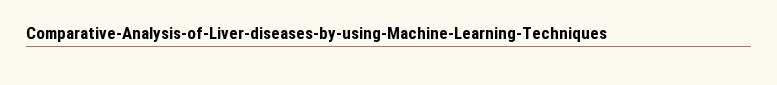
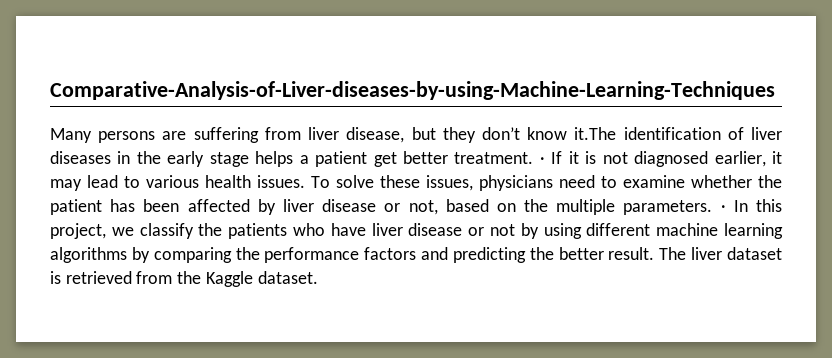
+ Many persons are suffering from liver disease, but they don’t know it.The identification of liver diseases in the early stage helps a patient get better treatment. · If it is not diagnosed earlier, it may lead to various health issues. To solve these issues, physicians need to examine whether the patient has been affected by liver disease or not, based on the multiple parameters. · In this project, we classify the patients who have liver disease or not by using different machine learning algorithms by comparing the performance factors and predicting the better result. The liver dataset is retrieved from the Kaggle dataset.

